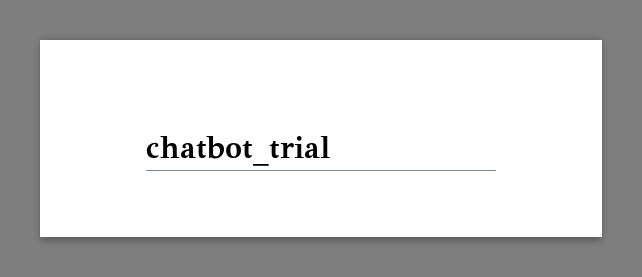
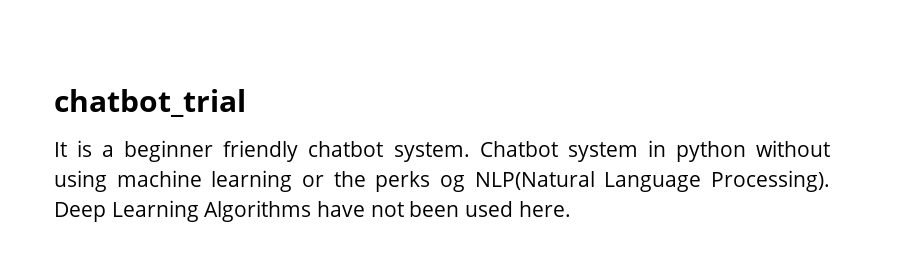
+ It is a beginner friendly chatbot system. Chatbot system in python without using machine learning or the perks og NLP(Natural Language Processing). Deep Learning Algorithms have not been used here.

